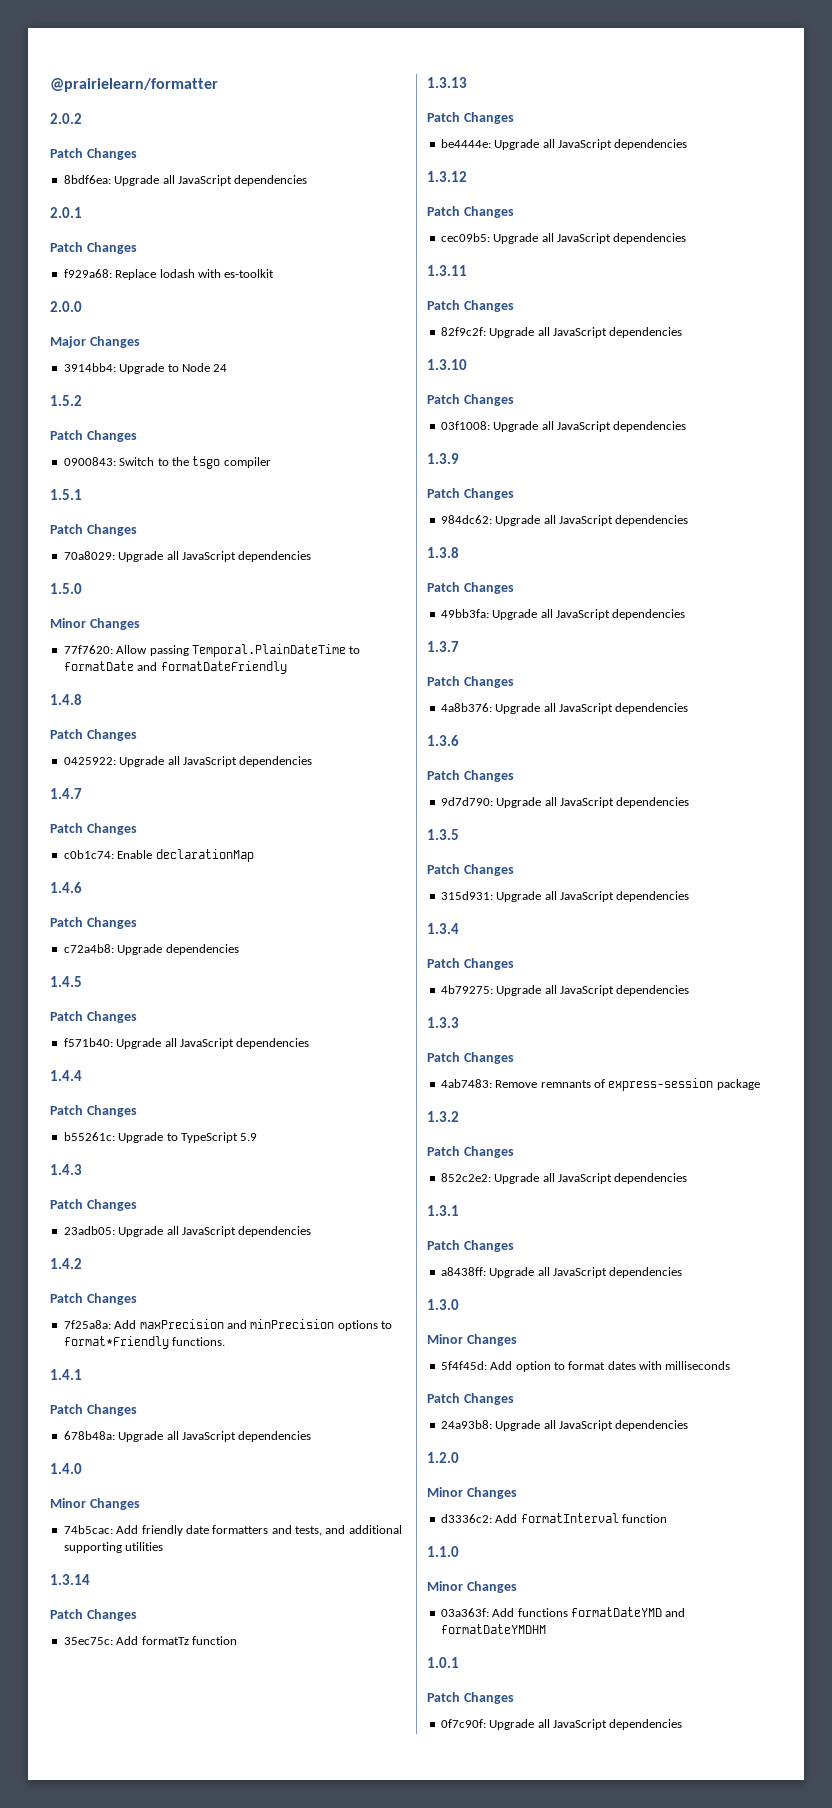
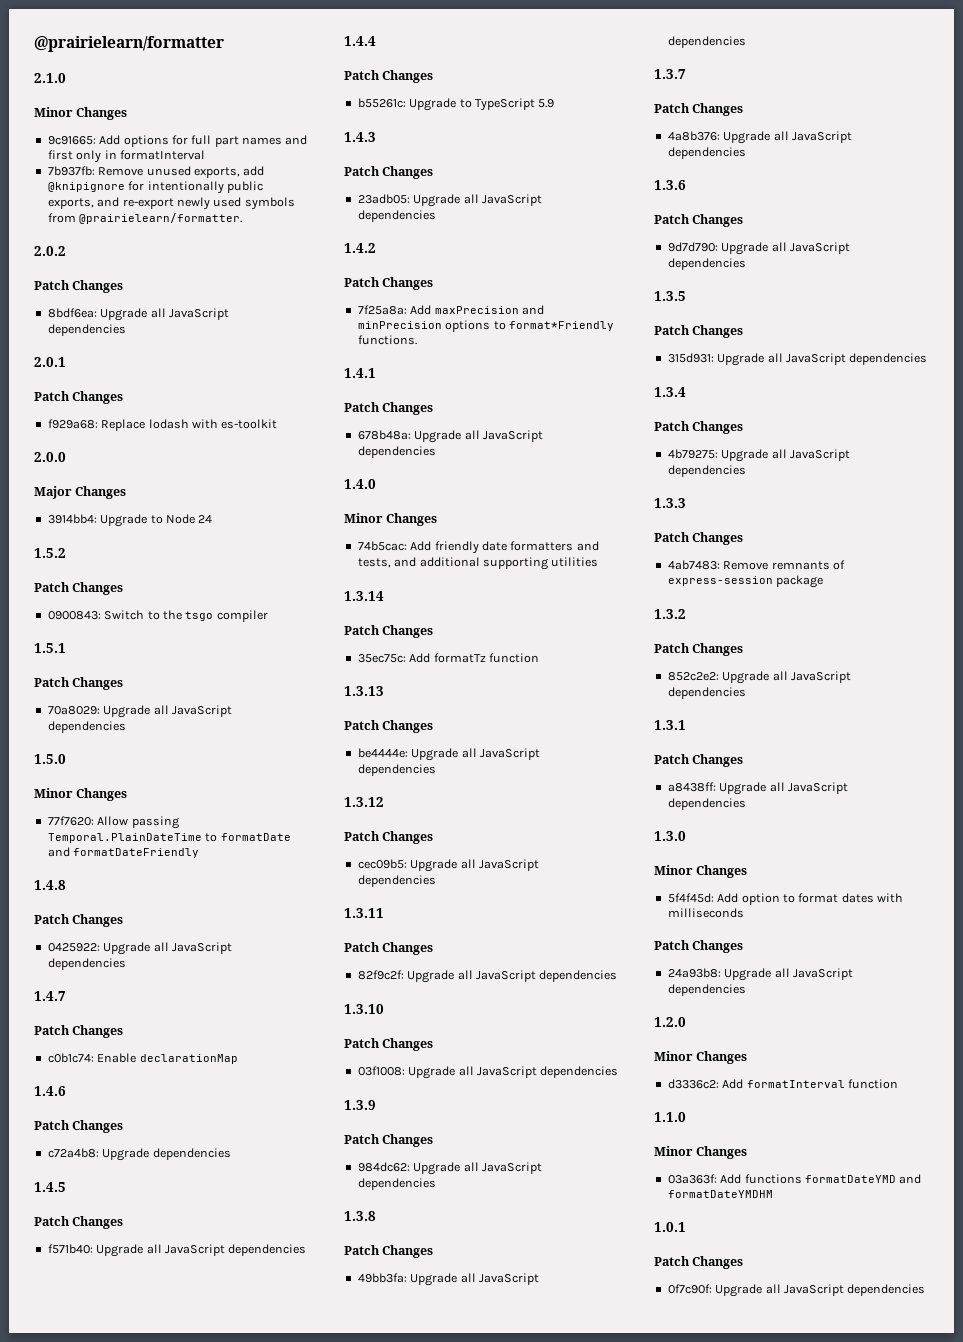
+ 2.1.0
+ Minor Changes
+ 9c91665: Add options for full part names and first only in formatInterval
+ 7b937fb: Remove unused exports, add @knipignore for intentionally public exports, and re-export newly used symbols from @prairielearn/formatter.

